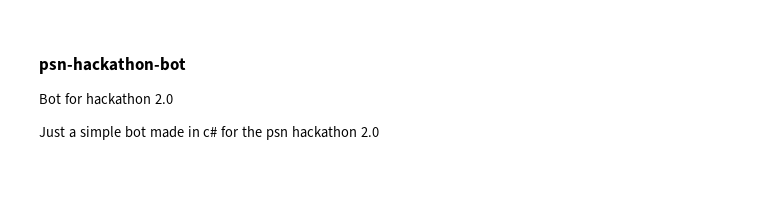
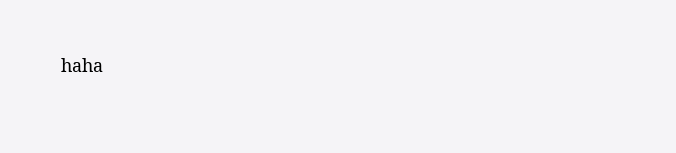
- psn-hackathon-bot
- Bot for hackathon 2.0
- Just a simple bot made in c# for the psn hackathon 2.0
+ haha

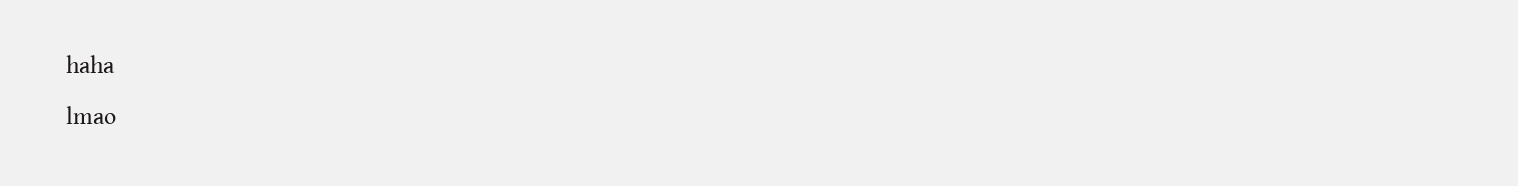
+ lmao

